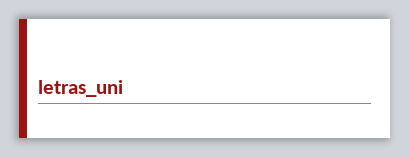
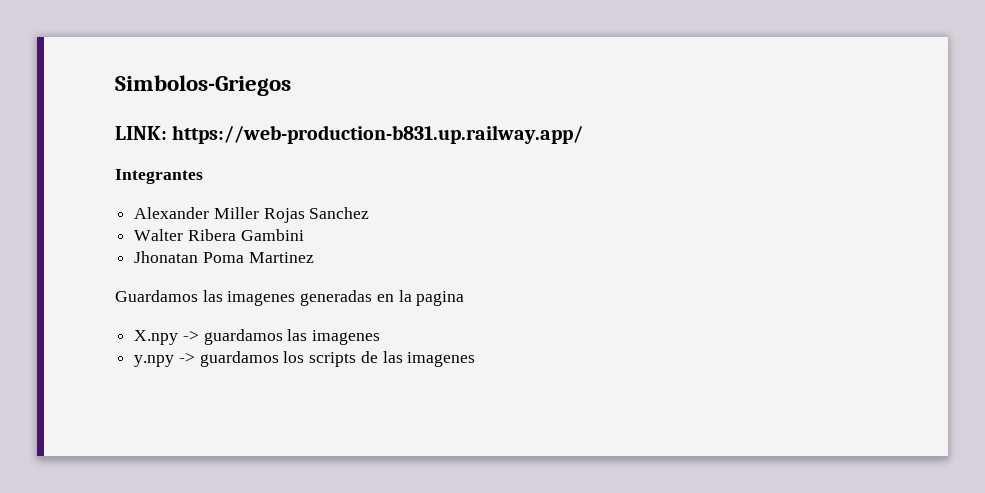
- letras_uni
+ Simbolos-Griegos
+ LINK: https://web-production-b831.up.railway.app/
+ Integrantes
+ Alexander Miller Rojas Sanchez
+ Walter Ribera Gambini
+ Jhonatan Poma Martinez
+ Guardamos las imagenes generadas en la pagina
+ X.npy -> guardamos las imagenes
+ y.npy -> guardamos los scripts de las imagenes

